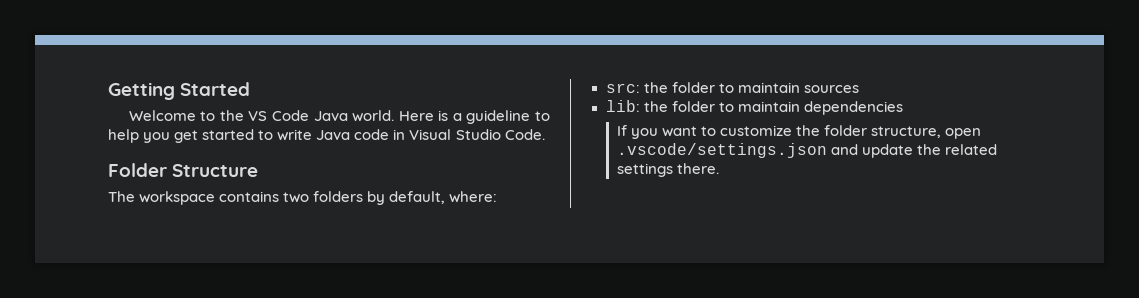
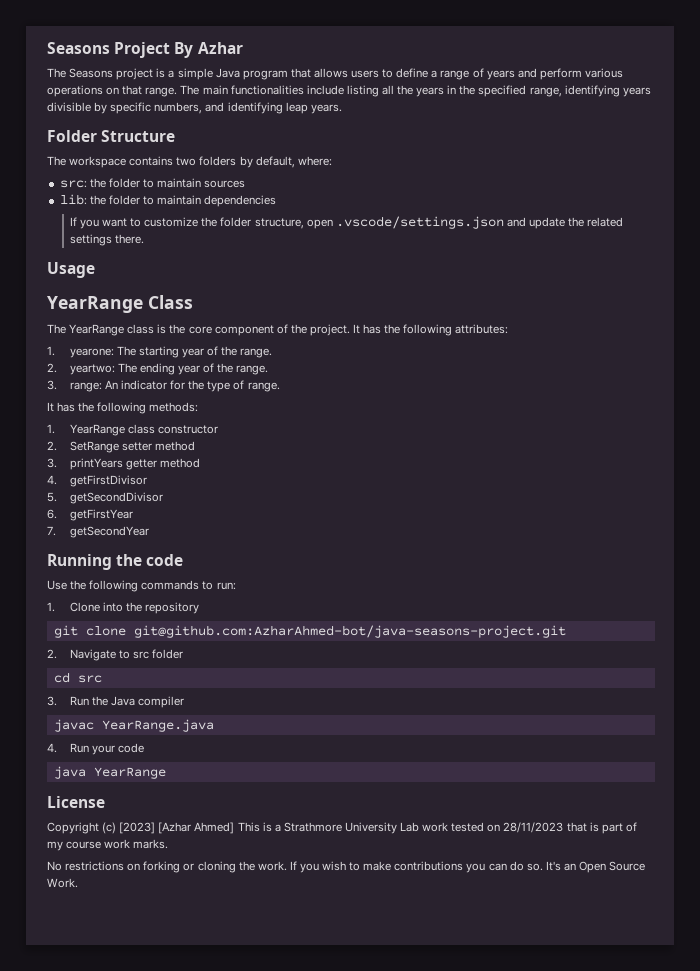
- Getting Started
- Welcome to the VS Code Java world. Here is a guideline to help you get started to write Java code in Visual Studio Code.
+ Seasons Project By Azhar
+ The Seasons project is a simple Java program that allows users to define a range of years and perform various operations on that range. The main functionalities include listing all the years in the specified range, identifying years divisible by specific numbers, and identifying leap years.
+ Usage
+ YearRange Class
+ The YearRange class is the core component of the project. It has the following attributes:
+ 1. yearone: The starting year of the range.
+ 2. yeartwo: The ending year of the range.
+ 3. range: An indicator for the type of range.
+ It has the following methods:
+ 1. YearRange class constructor
+ 2. SetRange setter method
+ 3. printYears getter method
+ 4. getFirstDivisor
+ 5. getSecondDivisor
+ 6. getFirstYear
+ 7. getSecondYear
+ Running the code
+ Use the following commands to run:
+ 1. Clone into the repository
+ git clone git@github.com:AzharAhmed-bot/java-seasons-project.git
+ 2. Navigate to src folder
+ cd src
+ 3. Run the Java compiler
+ javac YearRange.java
+ 4. Run your code
+ java YearRange
+ License
+ Copyright (c) [2023] [Azhar Ahmed] This is a Strathmore University Lab work tested on 28/11/2023 that is part of my course work marks.
+ No restrictions on forking or cloning the work. If you wish to make contributions you can do so. It's an Open Source Work.

